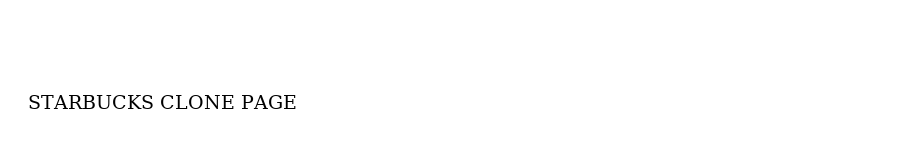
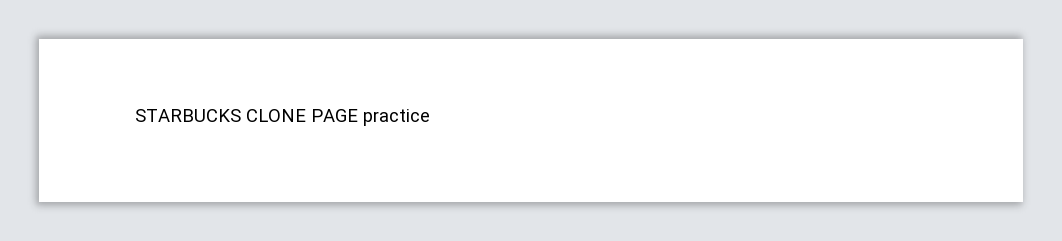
- STARBUCKS CLONE PAGE
+ STARBUCKS CLONE PAGE practice

